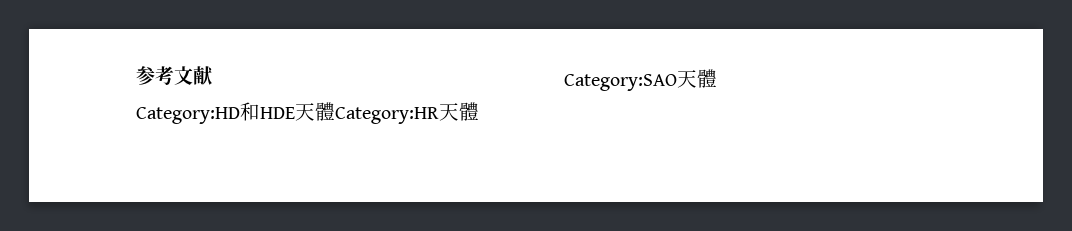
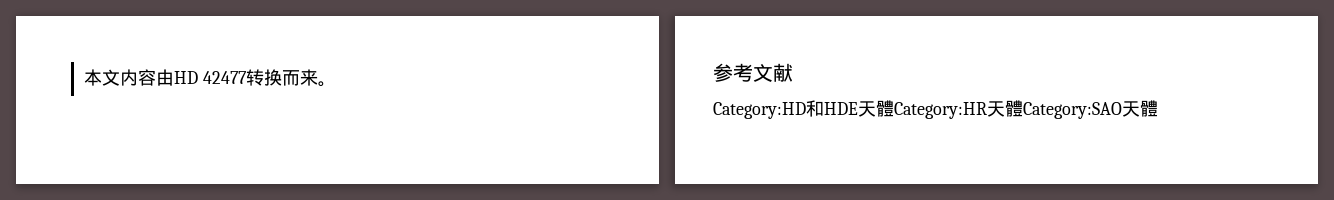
+ 本文内容由HD 42477转换而来。

